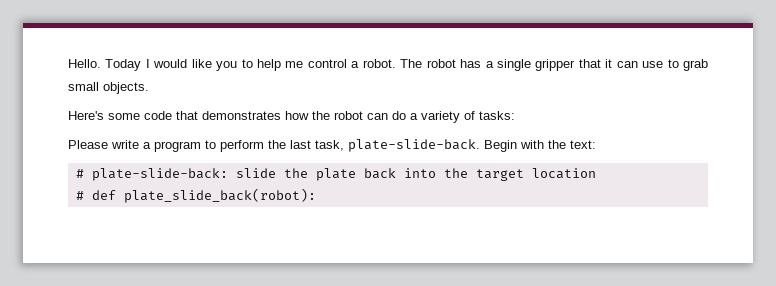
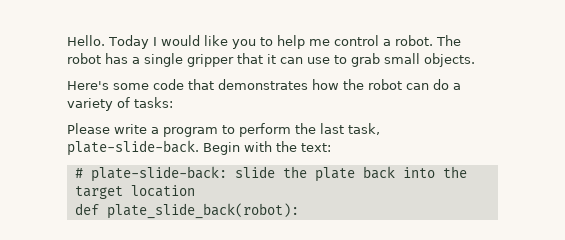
- # def plate_slide_back(robot):
+ def plate_slide_back(robot):

